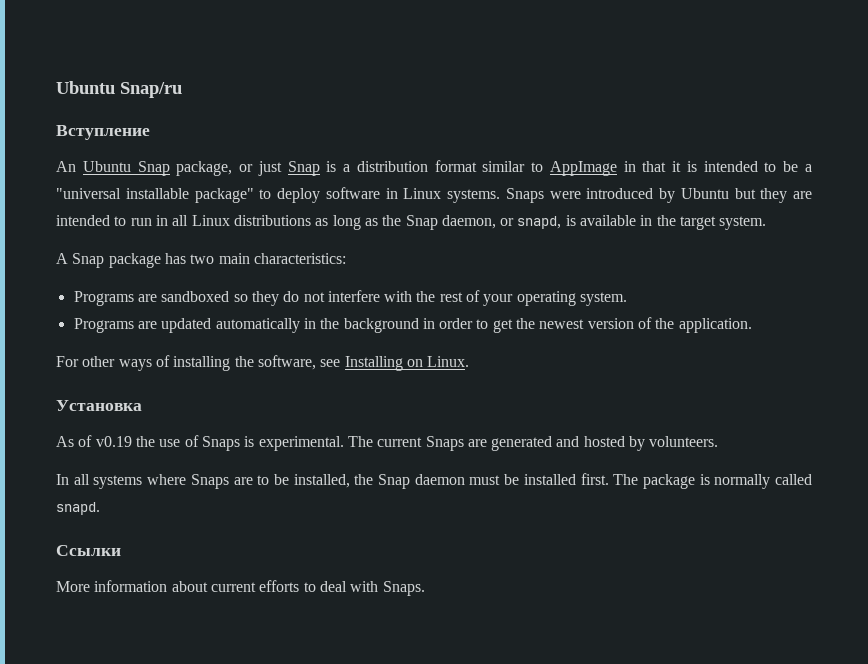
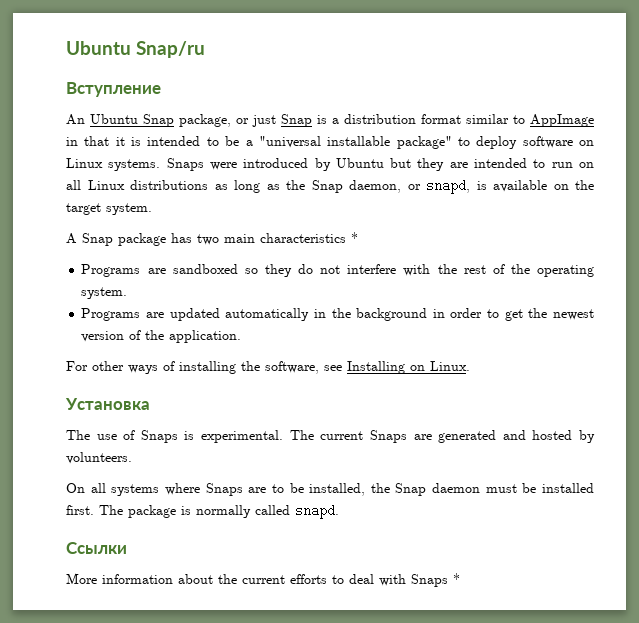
- An Ubuntu Snap package, or just Snap is a distribution format similar to AppImage in that it is intended to be a "universal installable package" to deploy software in Linux systems.
+ An Ubuntu Snap package, or just Snap is a distribution format similar to AppImage in that it is intended to be a "universal installable package" to deploy software on Linux systems.
- Snaps were introduced by Ubuntu but they are intended to run in all Linux distributions as long as the Snap daemon, or snapd, is available in the target system.
+ Snaps were introduced by Ubuntu but they are intended to run on all Linux distributions as long as the Snap daemon, or snapd, is available on the target system.
- A Snap package has two main characteristics:
+ A Snap package has two main characteristics *
- Programs are sandboxed so they do not interfere with the rest of your operating system.
+ Programs are sandboxed so they do not interfere with the rest of the operating system.
- As of v0.19 the use of Snaps is experimental.
+ The use of Snaps is experimental.
- In all systems where Snaps are to be installed, the Snap daemon must be installed first.
+ On all systems where Snaps are to be installed, the Snap daemon must be installed first.
- More information about current efforts to deal with Snaps.
+ More information about the current efforts to deal with Snaps *

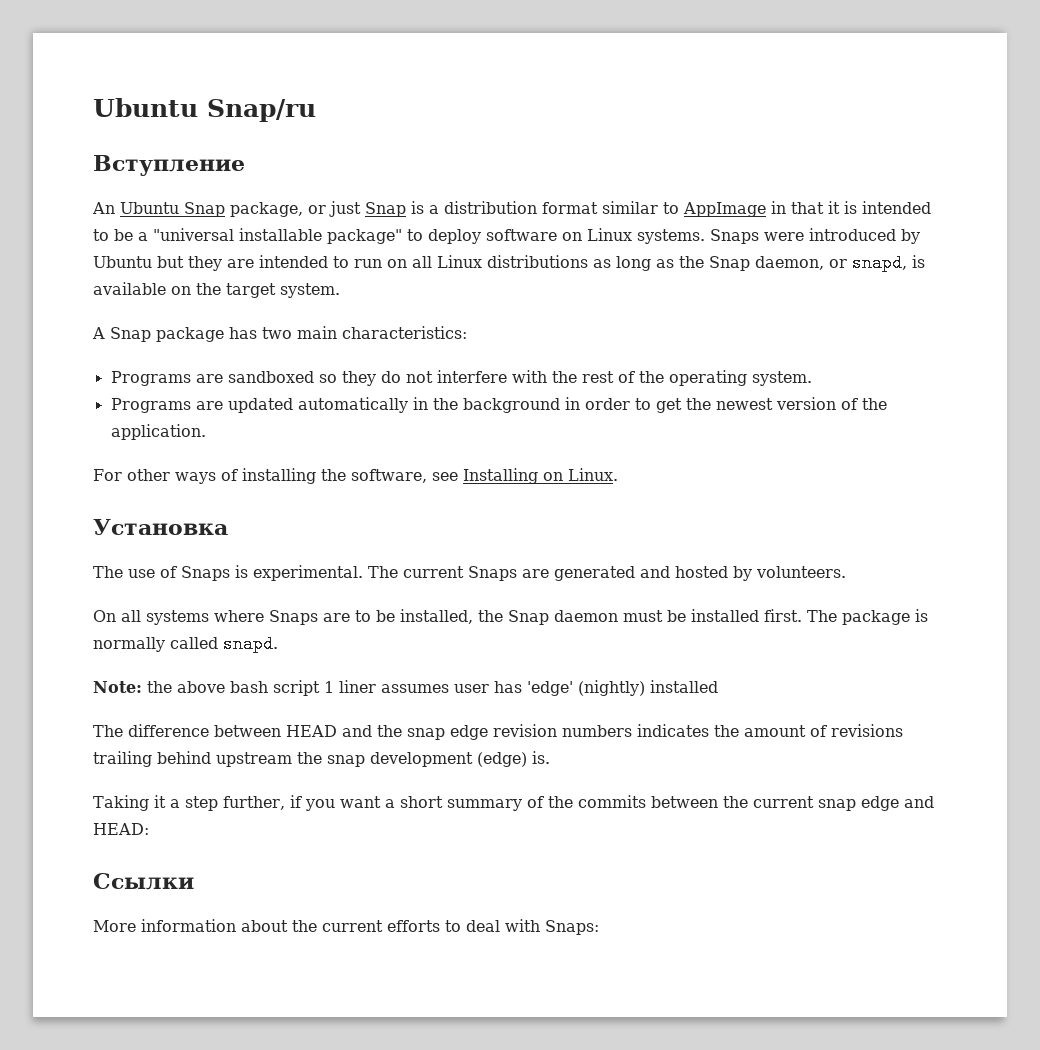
- A Snap package has two main characteristics *
+ A Snap package has two main characteristics:
+ Note: the above bash script 1 liner assumes user has 'edge' (nightly) installed
+ The difference between HEAD and the snap edge revision numbers indicates the amount of revisions trailing behind upstream the snap development (edge) is.
+ Taking it a step further, if you want a short summary of the commits between the current snap edge and HEAD:
- More information about the current efforts to deal with Snaps *
+ More information about the current efforts to deal with Snaps:

